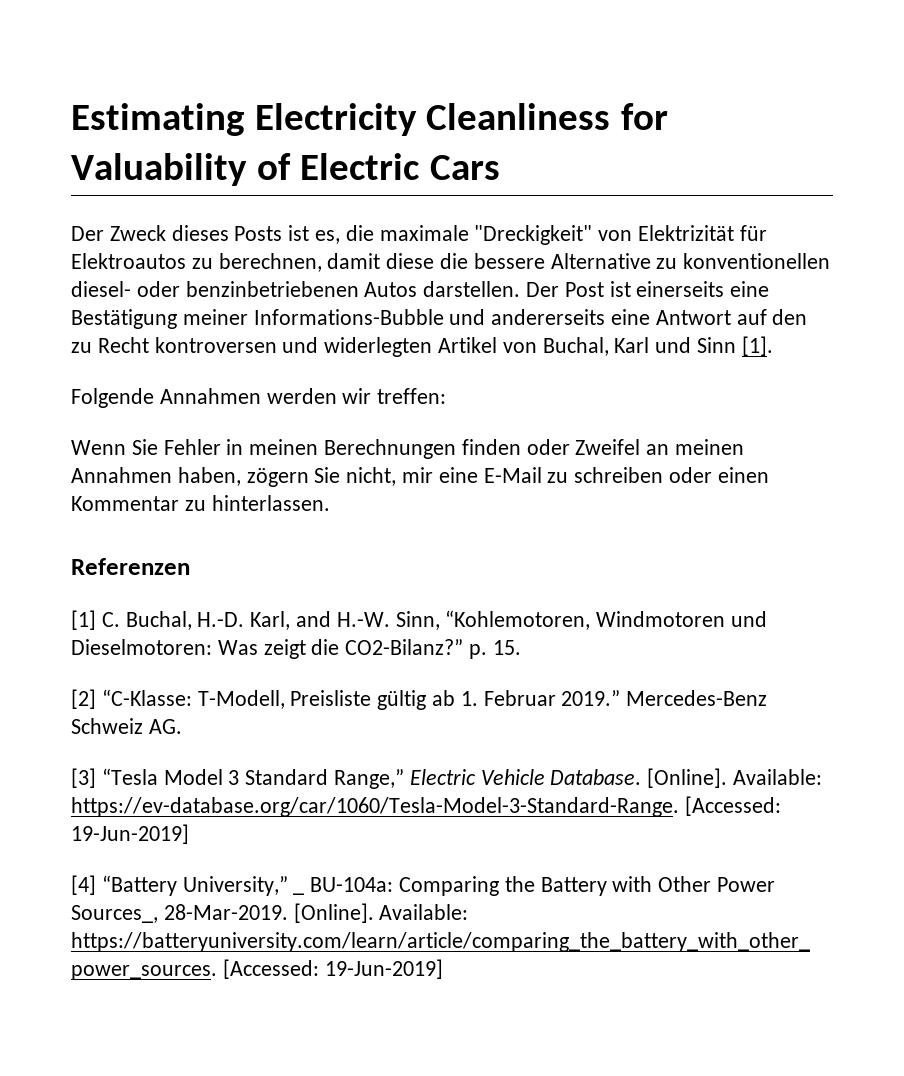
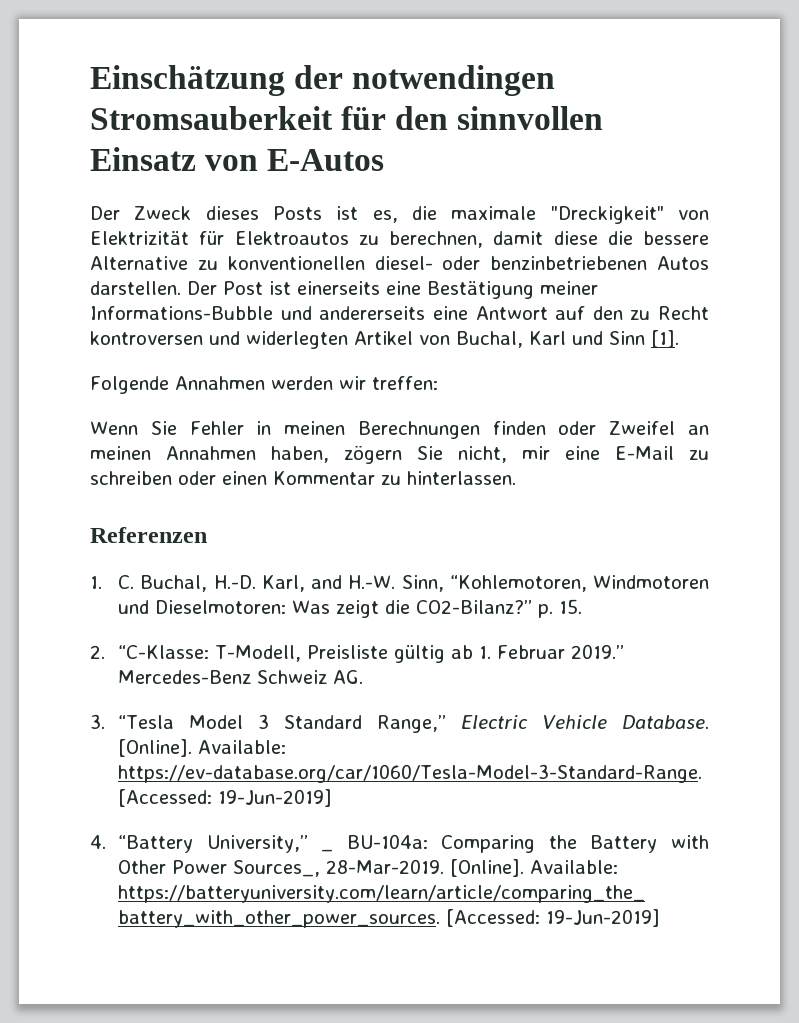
- Estimating Electricity Cleanliness for Valuability of Electric Cars
+ Einschätzung der notwendingen Stromsauberkeit für den sinnvollen Einsatz von E-Autos
- [1] C. Buchal, H.-D. Karl, and H.-W. Sinn, “Kohlemotoren, Windmotoren und Dieselmotoren: Was zeigt die CO2-Bilanz?” p. 15.
+ 1. C. Buchal, H.-D. Karl, and H.-W. Sinn, “Kohlemotoren, Windmotoren und Dieselmotoren: Was zeigt die CO2-Bilanz?” p. 15.
- [2] “C-Klasse: T-Modell, Preisliste gültig ab 1. Februar 2019.”
+ 2. “C-Klasse: T-Modell, Preisliste gültig ab 1. Februar 2019.”
- [3] “Tesla Model 3 Standard Range,” Electric Vehicle Database.
+ 3. “Tesla Model 3 Standard Range,” Electric Vehicle Database.
- [4] “Battery University,” _ BU-104a: Comparing the Battery with Other Power Sources_, 28-Mar-2019.
+ 4. “Battery University,” _ BU-104a: Comparing the Battery with Other Power Sources_, 28-Mar-2019.

